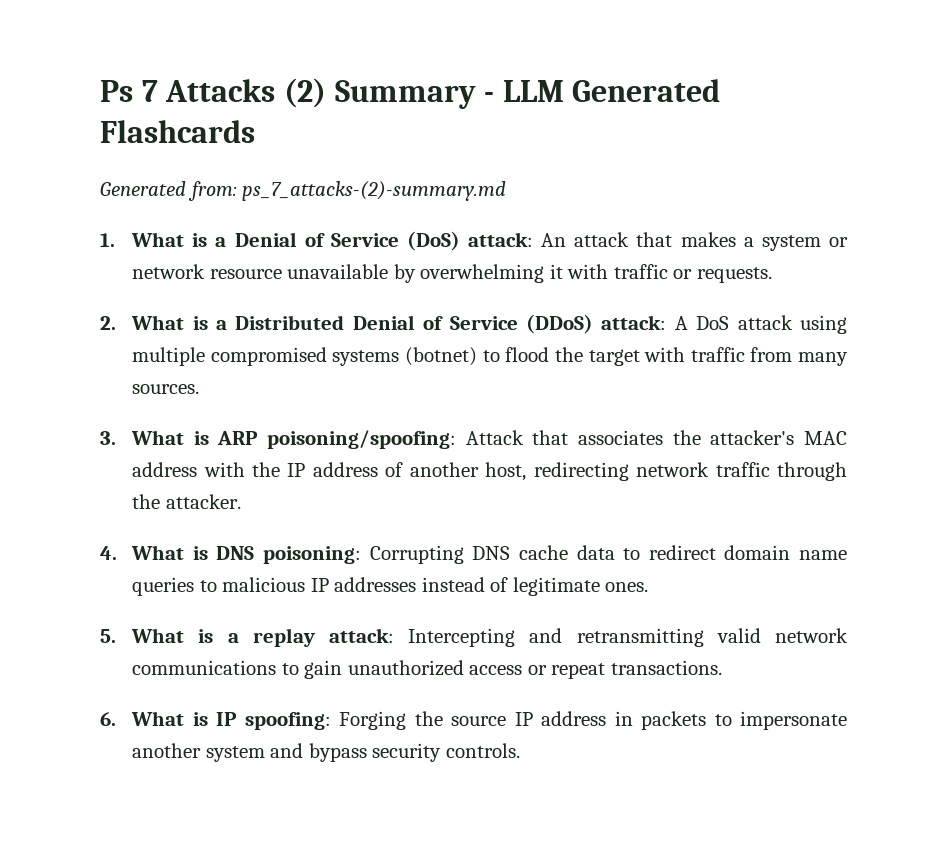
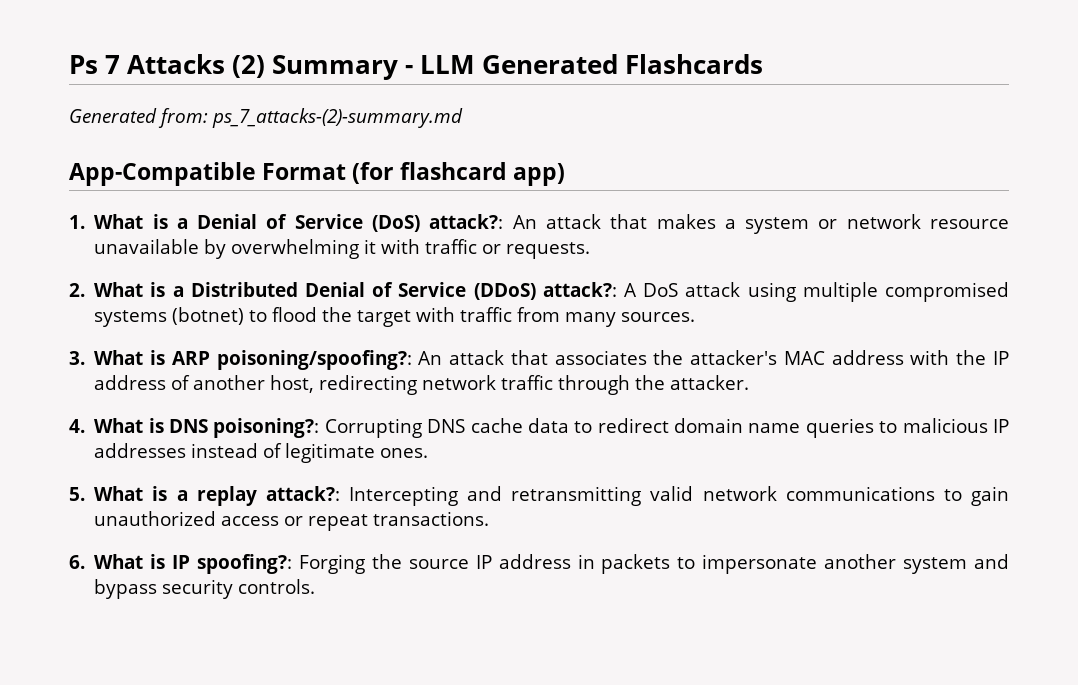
+ App-Compatible Format (for flashcard app)
- 1. What is a Denial of Service (DoS) attack: An attack that makes a system or network resource unavailable by overwhelming it with traffic or requests.
+ 1. What is a Denial of Service (DoS) attack?: An attack that makes a system or network resource unavailable by overwhelming it with traffic or requests.
- 2. What is a Distributed Denial of Service (DDoS) attack: A DoS attack using multiple compromised systems (botnet) to flood the target with traffic from many sources.
+ 2. What is a Distributed Denial of Service (DDoS) attack?: A DoS attack using multiple compromised systems (botnet) to flood the target with traffic from many sources.
- 3. What is ARP poisoning/spoofing: Attack that associates the attacker's MAC address with the IP address of another host, redirecting network traffic through the attacker.
+ 3. What is ARP poisoning/spoofing?: An attack that associates the attacker's MAC address with the IP address of another host, redirecting network traffic through the attacker.
- 4. What is DNS poisoning: Corrupting DNS cache data to redirect domain name queries to malicious IP addresses instead of legitimate ones.
+ 4. What is DNS poisoning?: Corrupting DNS cache data to redirect domain name queries to malicious IP addresses instead of legitimate ones.
- 5. What is a replay attack: Intercepting and retransmitting valid network communications to gain unauthorized access or repeat transactions.
+ 5. What is a replay attack?: Intercepting and retransmitting valid network communications to gain unauthorized access or repeat transactions.
- 6. What is IP spoofing: Forging the source IP address in packets to impersonate another system and bypass security controls.
+ 6. What is IP spoofing?: Forging the source IP address in packets to impersonate another system and bypass security controls.

